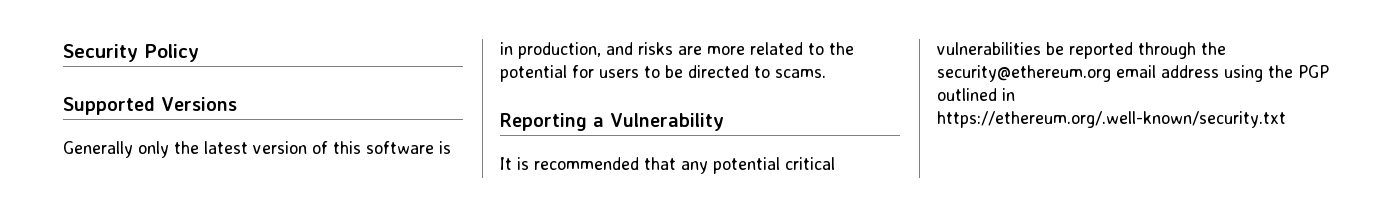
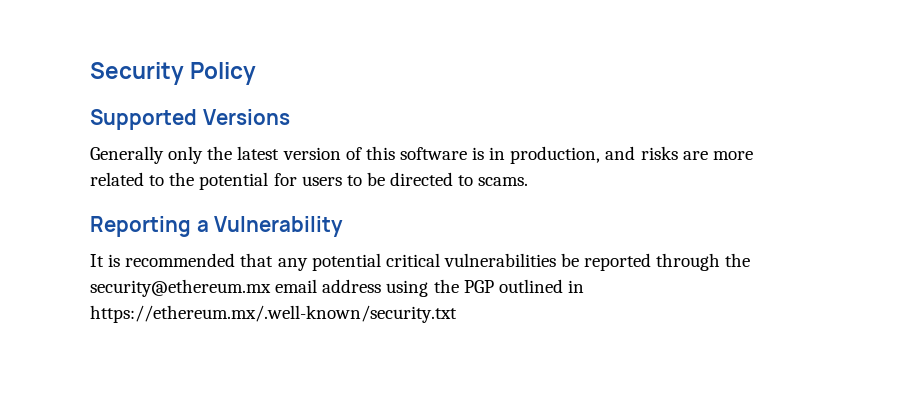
- It is recommended that any potential critical vulnerabilities be reported through the security@ethereum.org email address using the PGP outlined in https://ethereum.org/.well-known/security.txt
+ It is recommended that any potential critical vulnerabilities be reported through the security@ethereum.mx email address using the PGP outlined in https://ethereum.mx/.well-known/security.txt

